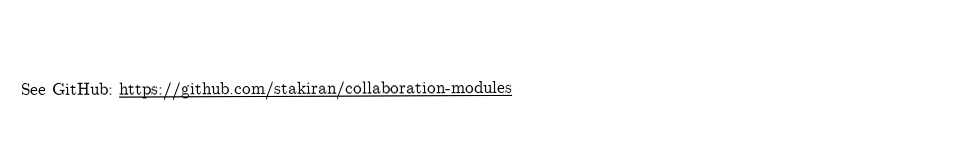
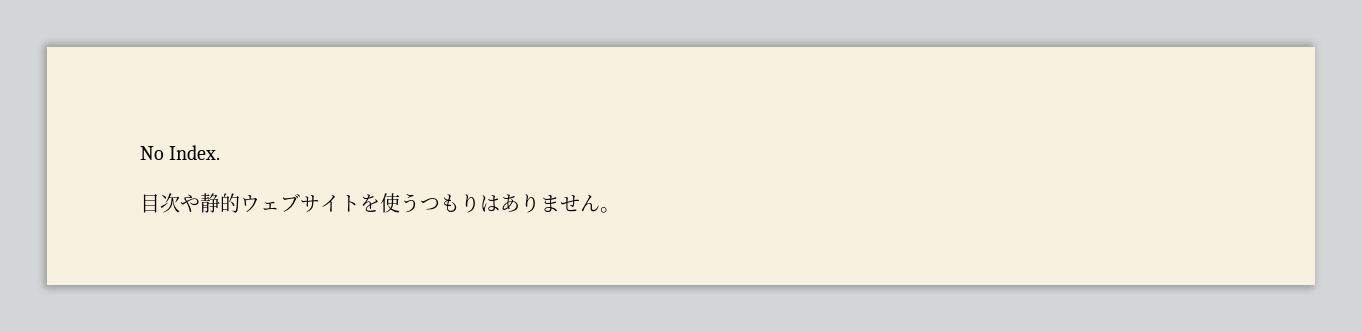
- See GitHub: https://github.com/stakiran/collaboration-modules
+ No Index.
+ 目次や静的ウェブサイトを使うつもりはありません。

